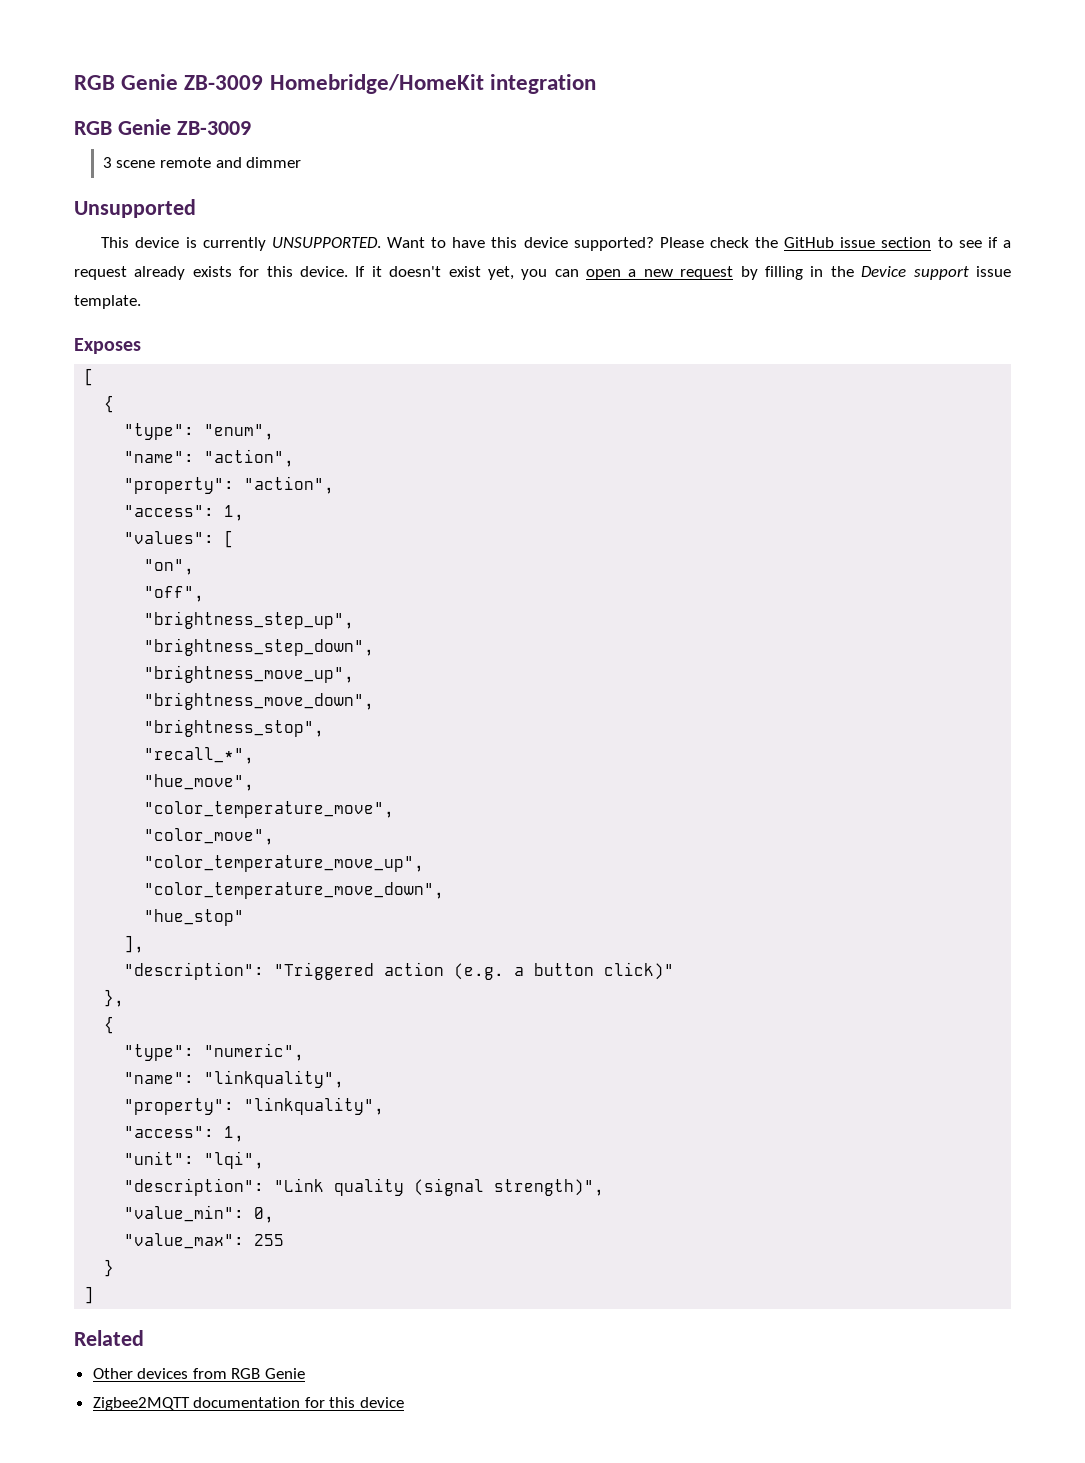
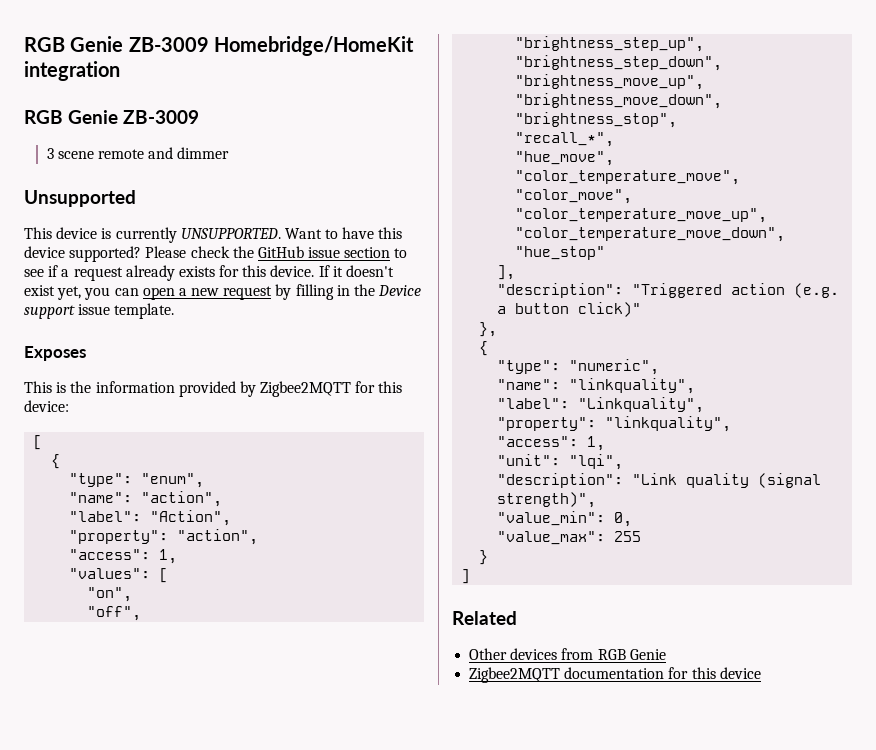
+ This is the information provided by Zigbee2MQTT for this device:
+ "label": "Action",
+ "label": "Linkquality",

